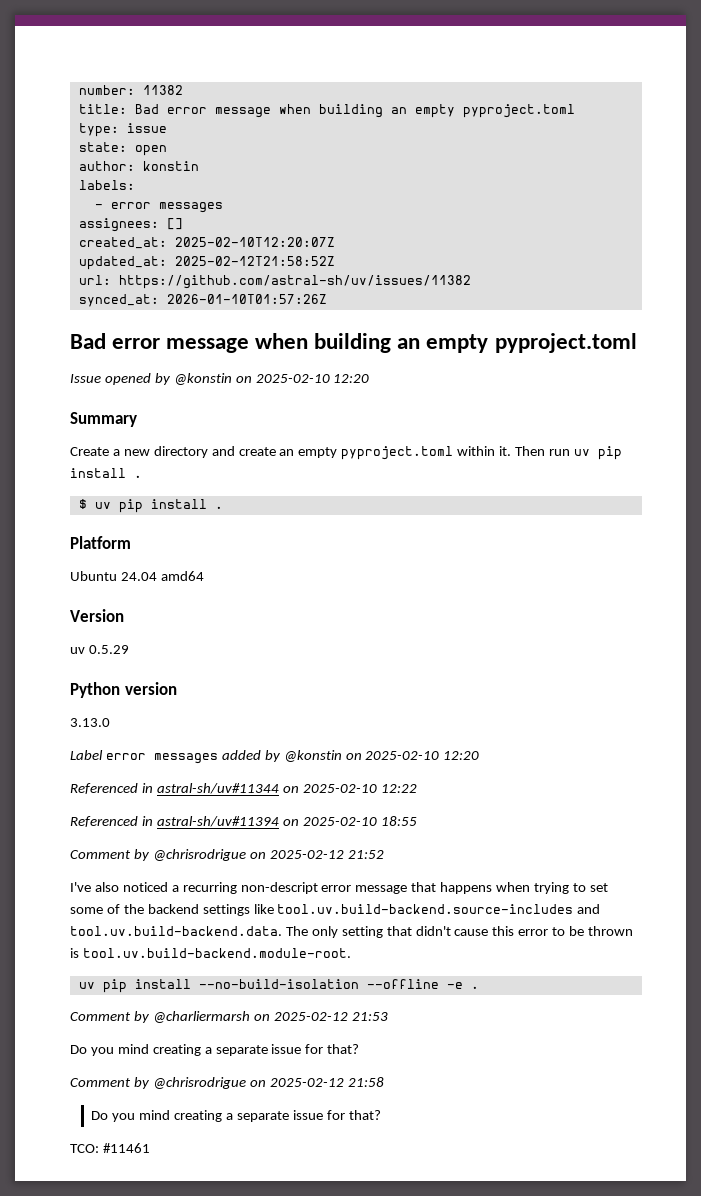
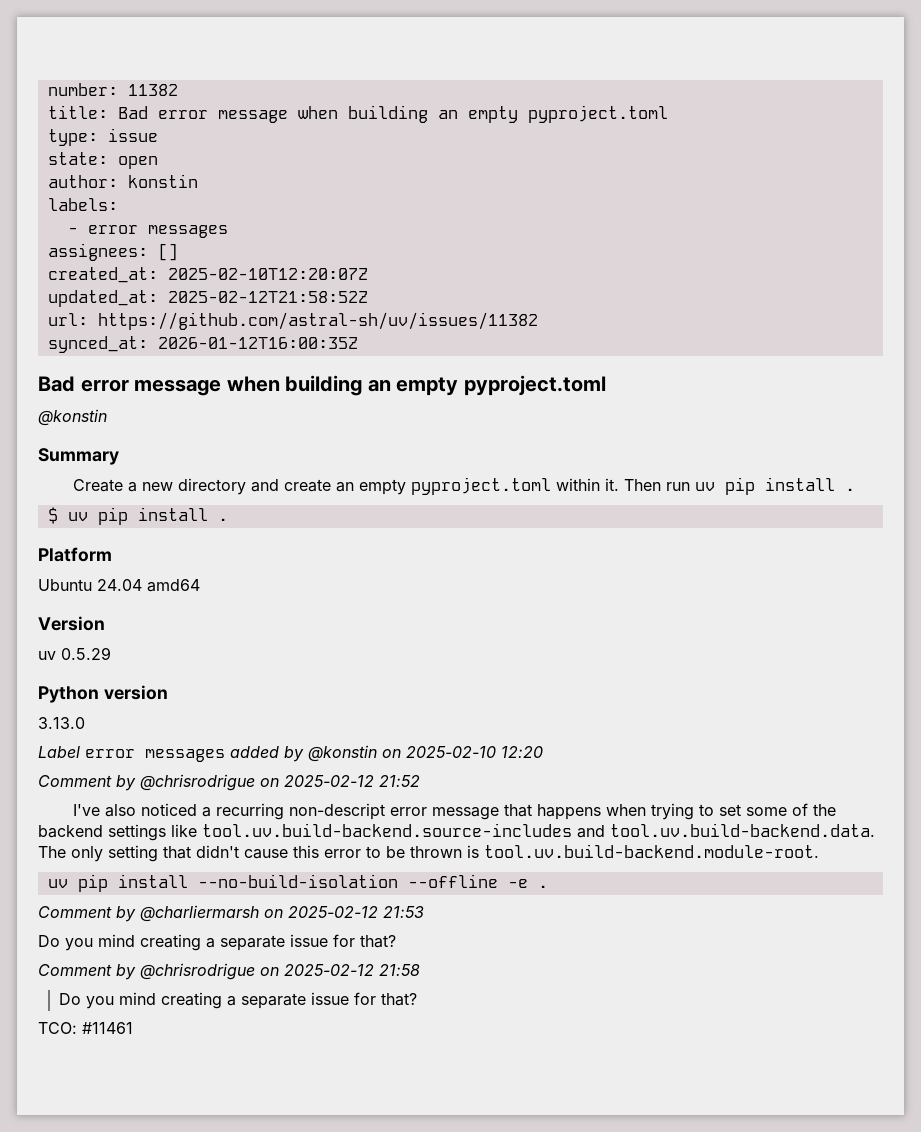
- synced_at: 2026-01-10T01:57:26Z
+ synced_at: 2026-01-12T16:00:35Z
  Bad error message when building an empty pyproject.toml
- Issue opened by @konstin on 2025-02-10 12:20
+ @konstin
- Referenced in astral-sh/uv#11344 on 2025-02-10 12:22
- Referenced in astral-sh/uv#11394 on 2025-02-10 18:55

